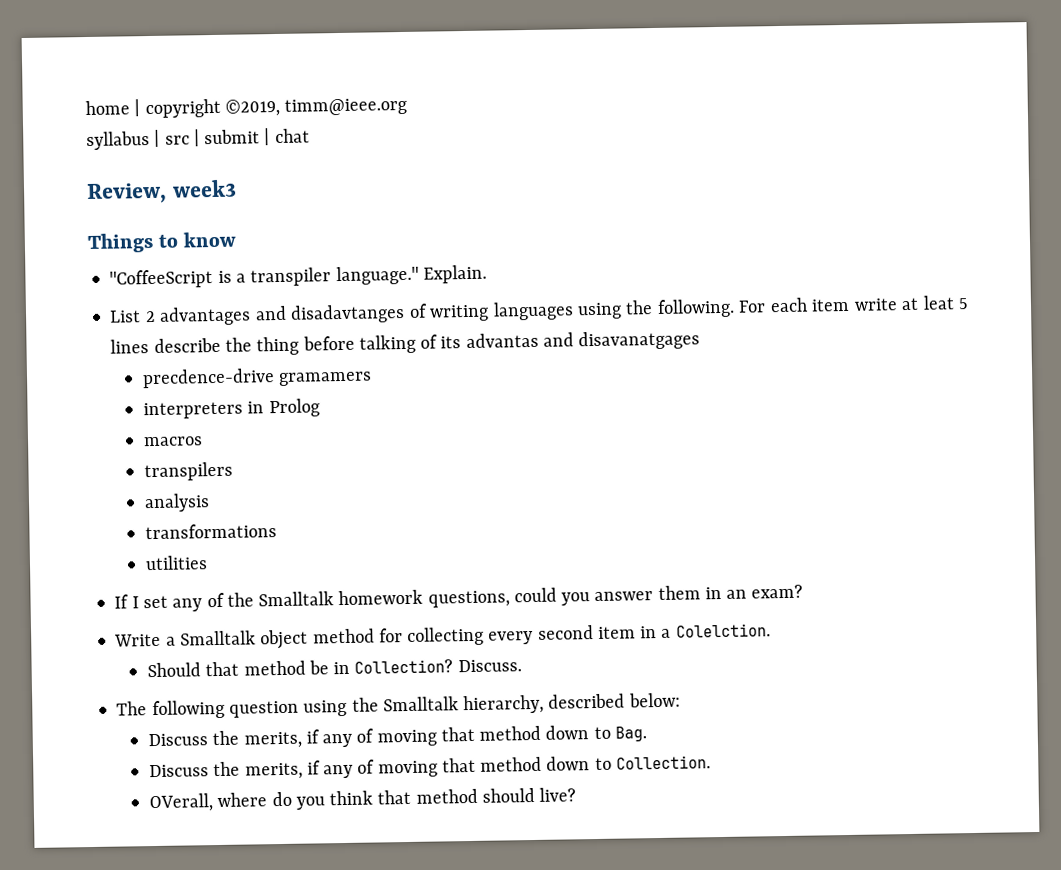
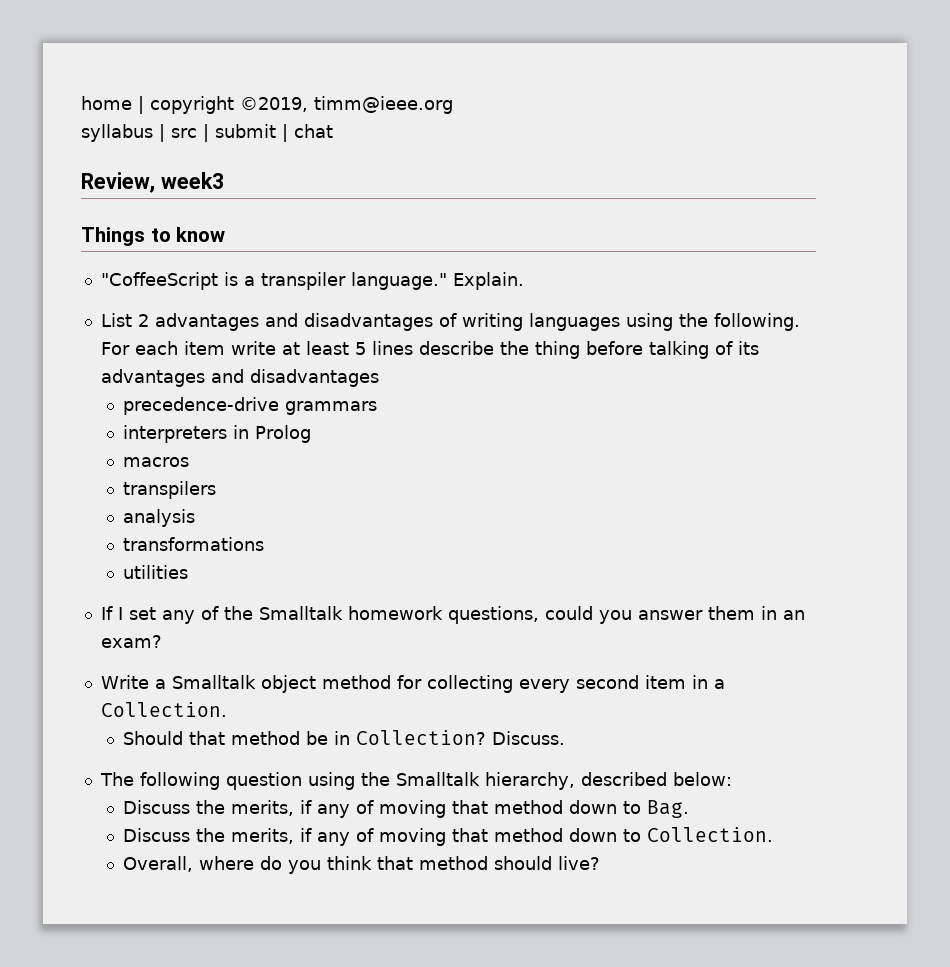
- List 2 advantages and disadavtanges of writing languages using the following.
+ List 2 advantages and disadvantages of writing languages using the following.
- For each item write at leat 5 lines describe the thing before talking of its advantas and disavanatgages
- precdence-drive gramamers
+ For each item write at least 5 lines describe the thing before talking of its advantages and disadvantages
+ precedence-drive grammars
- Write a Smalltalk object method for collecting every second item in a Colelction.
+ Write a Smalltalk object method for collecting every second item in a Collection.
- OVerall, where do you think that method should live?
+ Overall, where do you think that method should live?

